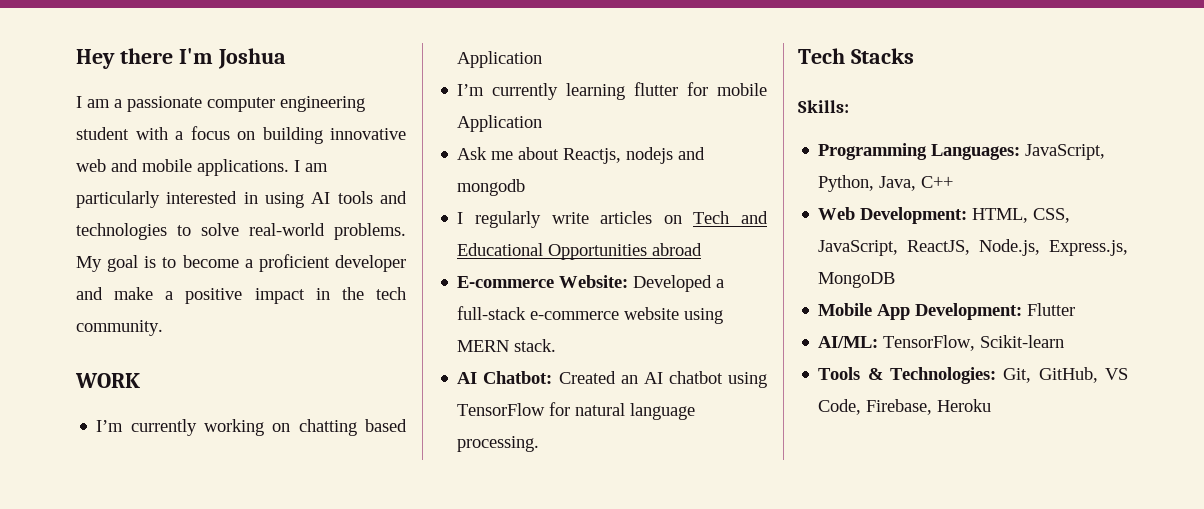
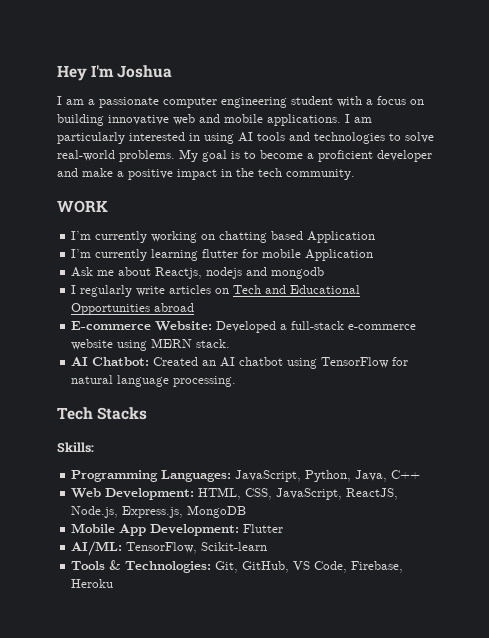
- Hey there I'm Joshua
+ Hey I'm Joshua

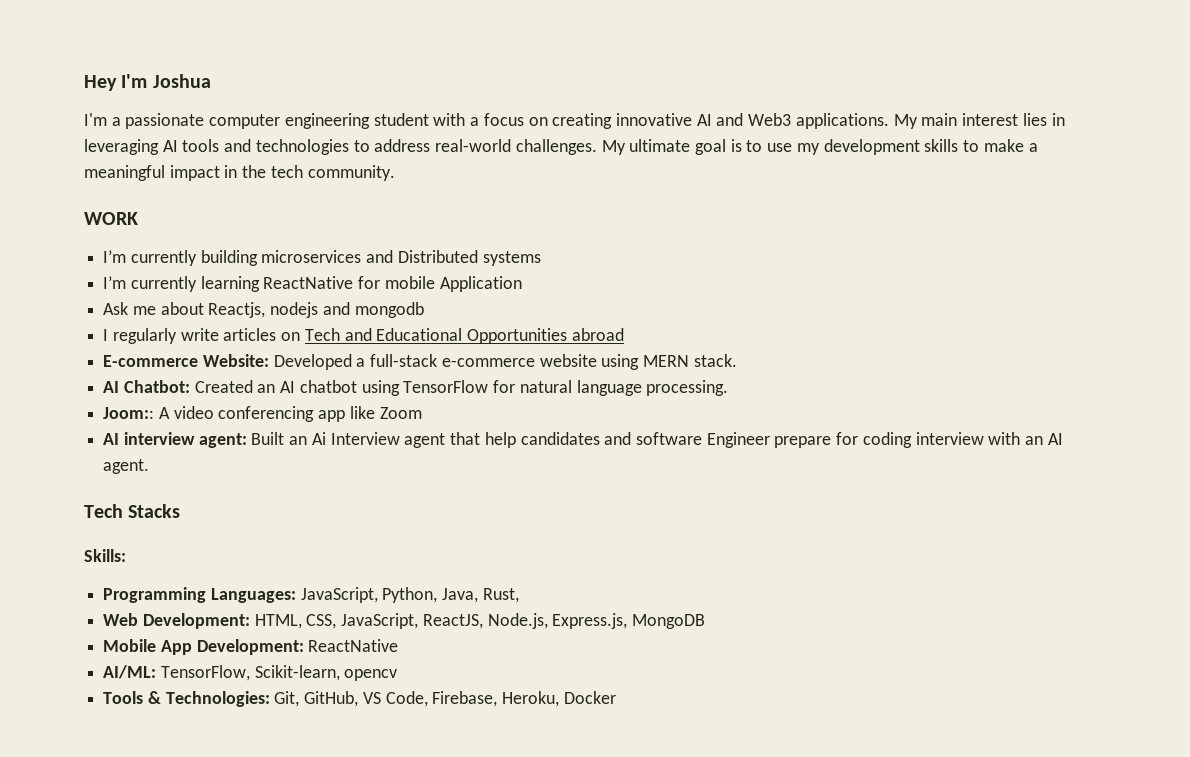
- I am a passionate computer engineering student with a focus on building innovative web and mobile applications. I am particularly interested in using AI tools and technologies to solve real-world problems. My goal is to become a proficient developer and make a positive impact in the tech community.
+ I'm a passionate computer engineering student with a focus on creating innovative AI and Web3 applications. My main interest lies in leveraging AI tools and technologies to address real-world challenges. My ultimate goal is to use my development skills to make a meaningful impact in the tech community.
- I’m currently working on chatting based Application
+ I’m currently building microservices and Distributed systems
- I’m currently learning flutter for mobile Application
+ I’m currently learning ReactNative for mobile Application
+ Joom:: A video conferencing app like Zoom
+ AI interview agent: Built an Ai Interview agent that help candidates and software Engineer prepare for coding interview with an AI agent.
- Programming Languages: JavaScript, Python, Java, C++
+ Programming Languages: JavaScript, Python, Java, Rust,
- Mobile App Development: Flutter
+ Mobile App Development: ReactNative
- AI/ML: TensorFlow, Scikit-learn
+ AI/ML: TensorFlow, Scikit-learn, opencv
- Tools & Technologies: Git, GitHub, VS Code, Firebase, Heroku
+ Tools & Technologies: Git, GitHub, VS Code, Firebase, Heroku, Docker

